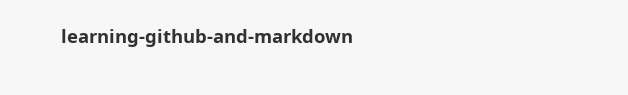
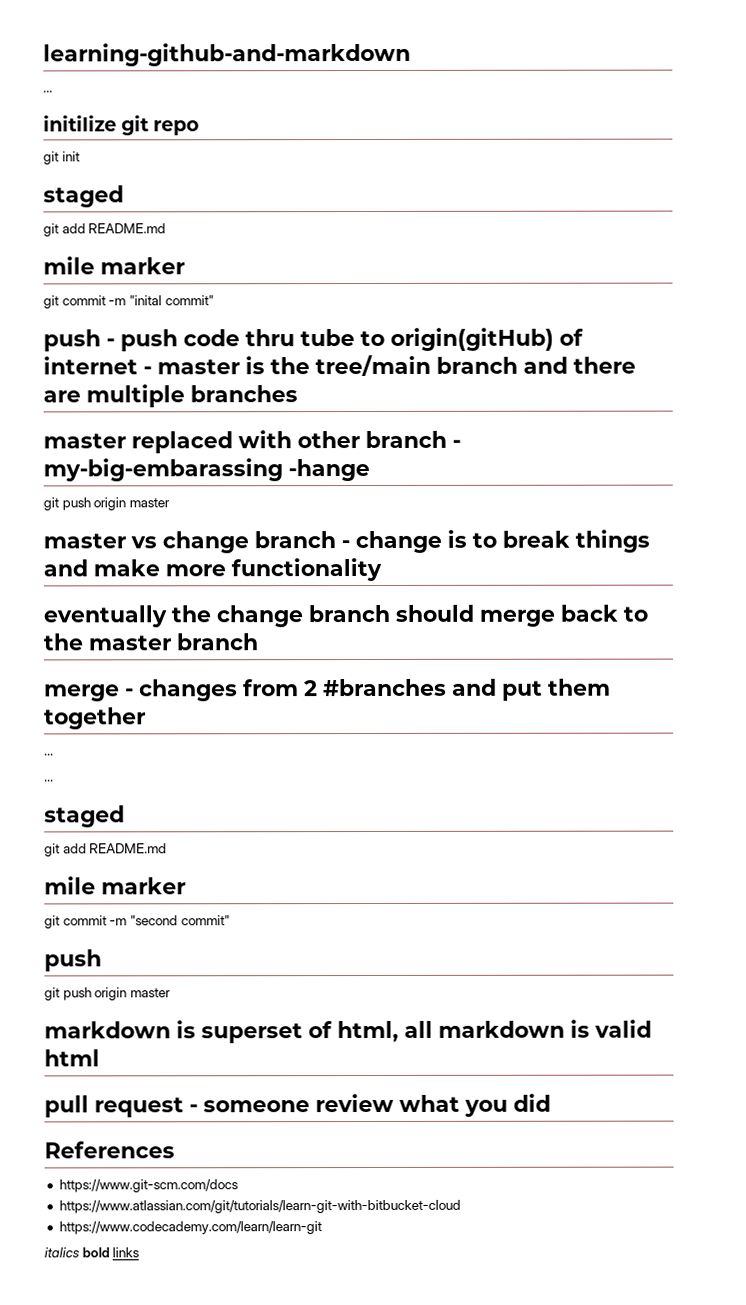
  learning-github-and-markdown
+ ...
+ initilize git repo
+ git init
+ staged
+ git add README.md
+ mile marker
+ git commit -m "inital commit"
+ push - push code thru tube to origin(gitHub) of internet - master is the tree/main branch and there are multiple branches
+ master replaced with other branch - my-big-embarassing -hange
+ git push origin master
+ master vs change branch - change is to break things and make more functionality
+ eventually the change branch should merge back to the master branch
+ merge - changes from 2 #branches and put them together
+ ...
+ ...
+ staged
+ git add README.md
+ mile marker
+ git commit -m "second commit"
+ push
+ git push origin master
+ markdown is superset of html, all markdown is valid html
+ pull request - someone review what you did
+ References
+ https://www.git-scm.com/docs
+ https://www.atlassian.com/git/tutorials/learn-git-with-bitbucket-cloud
+ https://www.codecademy.com/learn/learn-git
+ italics bold links

